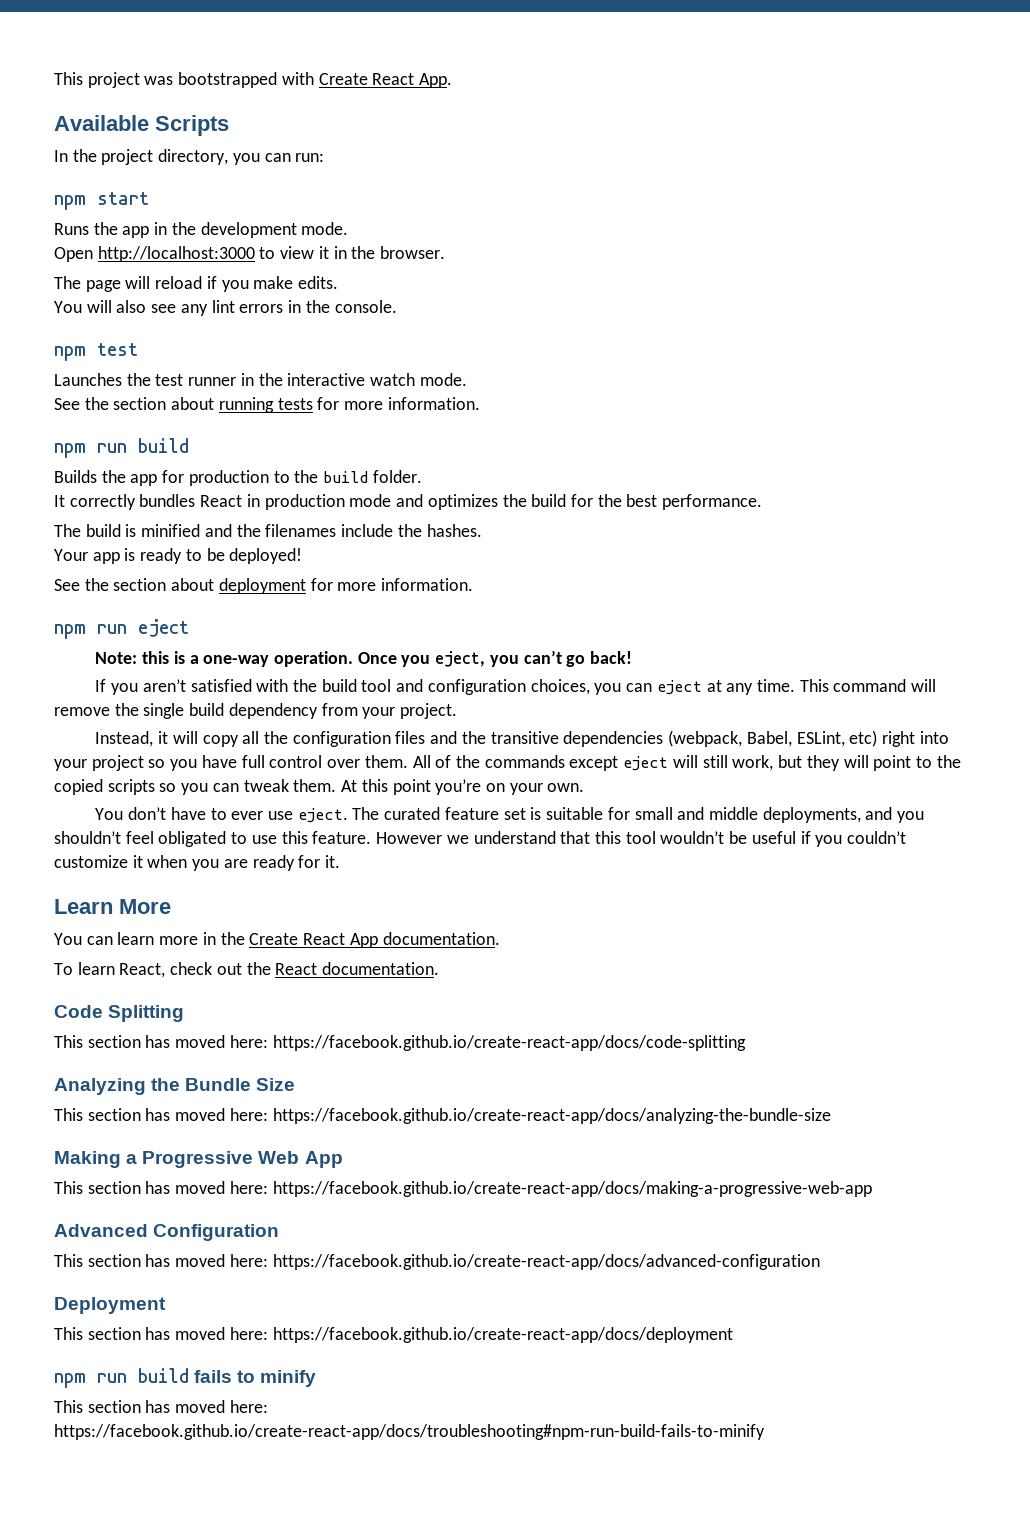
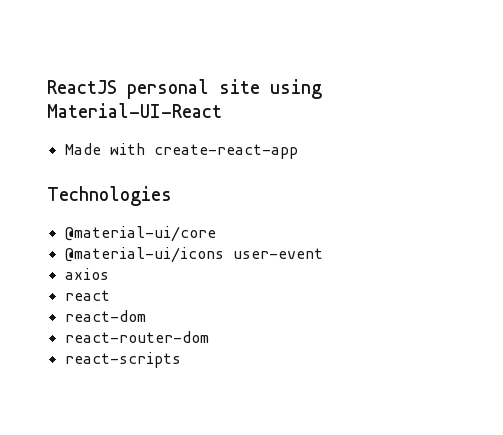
- This project was bootstrapped with Create React App.
- Available Scripts
- In the project directory, you can run:
- npm start
- Runs the app in the development mode.
- Open http://localhost:3000 to view it in the browser.
- The page will reload if you make edits.
- You will also see any lint errors in the console.
- npm test
- Launches the test runner in the interactive watch mode.
- See the section about running tests for more information.
- npm run build
- Builds the app for production to the build folder.
- It correctly bundles React in production mode and optimizes the build for the best performance.
- The build is minified and the filenames include the hashes.
- Your app is ready to be deployed!
- See the section about deployment for more information.
- npm run eject
- Note: this is a one-way operation. Once you eject, you can’t go back!
- If you aren’t satisfied with the build tool and configuration choices, you can eject at any time. This command will remove the single build dependency from your project.
- Instead, it will copy all the configuration files and the transitive dependencies (webpack, Babel, ESLint, etc) right into your project so you have full control over them. All of the commands except eject will still work, but they will point to the copied scripts so you can tweak them. At this point you’re on your own.
- You don’t have to ever use eject. The curated feature set is suitable for small and middle deployments, and you shouldn’t feel obligated to use this feature. However we understand that this tool wouldn’t be useful if you couldn’t customize it when you are ready for it.
- Learn More
- You can learn more in the Create React App documentation.
- To learn React, check out the React documentation.
- Code Splitting
- This section has moved here: https://facebook.github.io/create-react-app/docs/code-splitting
- Analyzing the Bundle Size
- This section has moved here: https://facebook.github.io/create-react-app/docs/analyzing-the-bundle-size
- Making a Progressive Web App
- This section has moved here: https://facebook.github.io/create-react-app/docs/making-a-progressive-web-app
- Advanced Configuration
- This section has moved here: https://facebook.github.io/create-react-app/docs/advanced-configuration
- Deployment
- This section has moved here: https://facebook.github.io/create-react-app/docs/deployment
- npm run build fails to minify
- This section has moved here: https://facebook.github.io/create-react-app/docs/troubleshooting#npm-run-build-fails-to-minify
+ ReactJS personal site using Material-UI-React
+ Made with create-react-app
+ Technologies
+ @material-ui/core
+ @material-ui/icons user-event
+ axios
+ react
+ react-dom
+ react-router-dom
+ react-scripts

